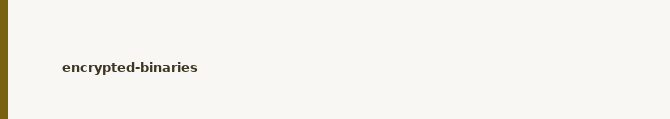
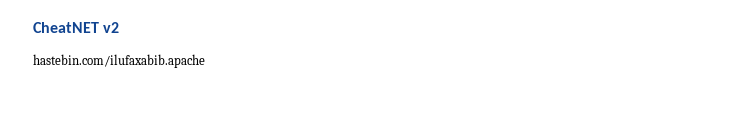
- encrypted-binaries
+ CheatNET v2
+ hastebin.com/ilufaxabib.apache

